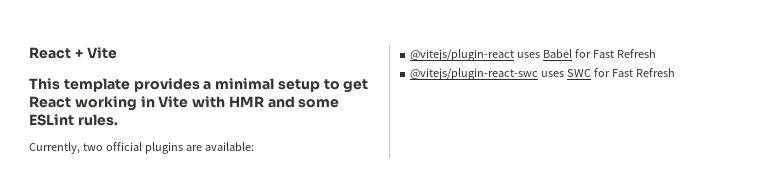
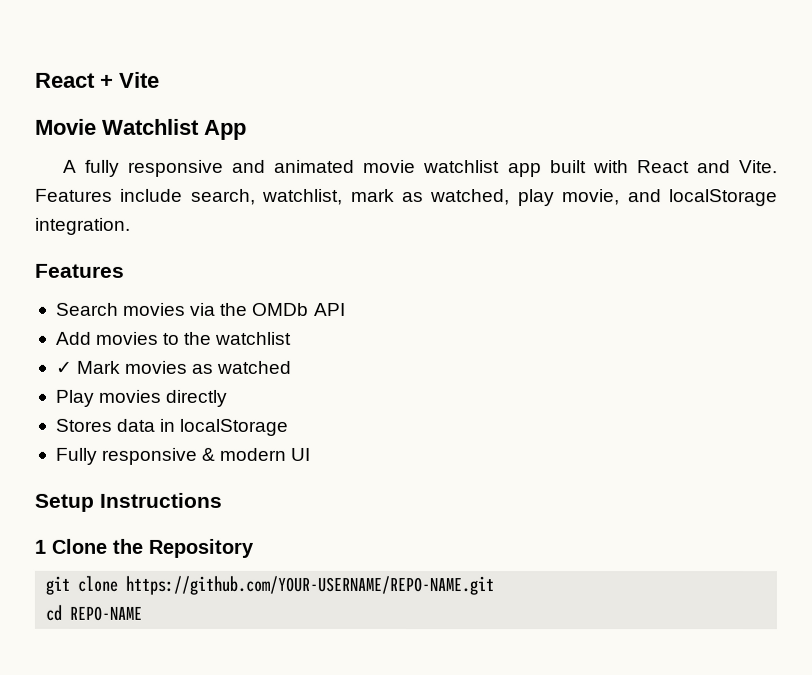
- This template provides a minimal setup to get React working in Vite with HMR and some ESLint rules.
- Currently, two official plugins are available:
- @vitejs/plugin-react uses Babel for Fast Refresh
- @vitejs/plugin-react-swc uses SWC for Fast Refresh
+ Movie Watchlist App
+ A fully responsive and animated movie watchlist app built with React and Vite. Features include search, watchlist, mark as watched, play movie, and localStorage integration.
+ Features
+ Search movies via the OMDb API
+ Add movies to the watchlist
+ ✓ Mark movies as watched
+ Play movies directly
+ Stores data in localStorage
+ Fully responsive & modern UI
+ Setup Instructions
+ 1 Clone the Repository
+ git clone https://github.com/YOUR-USERNAME/REPO-NAME.git
+ cd REPO-NAME

